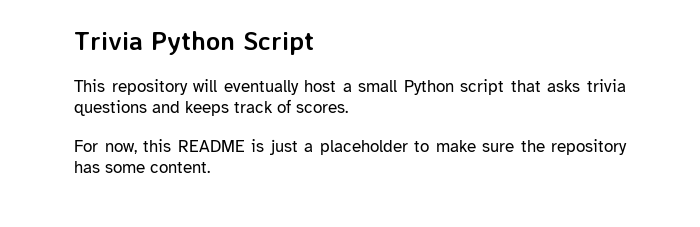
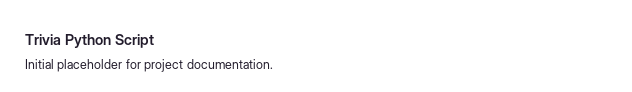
- This repository will eventually host a small Python script that asks trivia questions and keeps track of scores.
- For now, this README is just a placeholder to make sure the repository has some content.
+ Initial placeholder for project documentation.

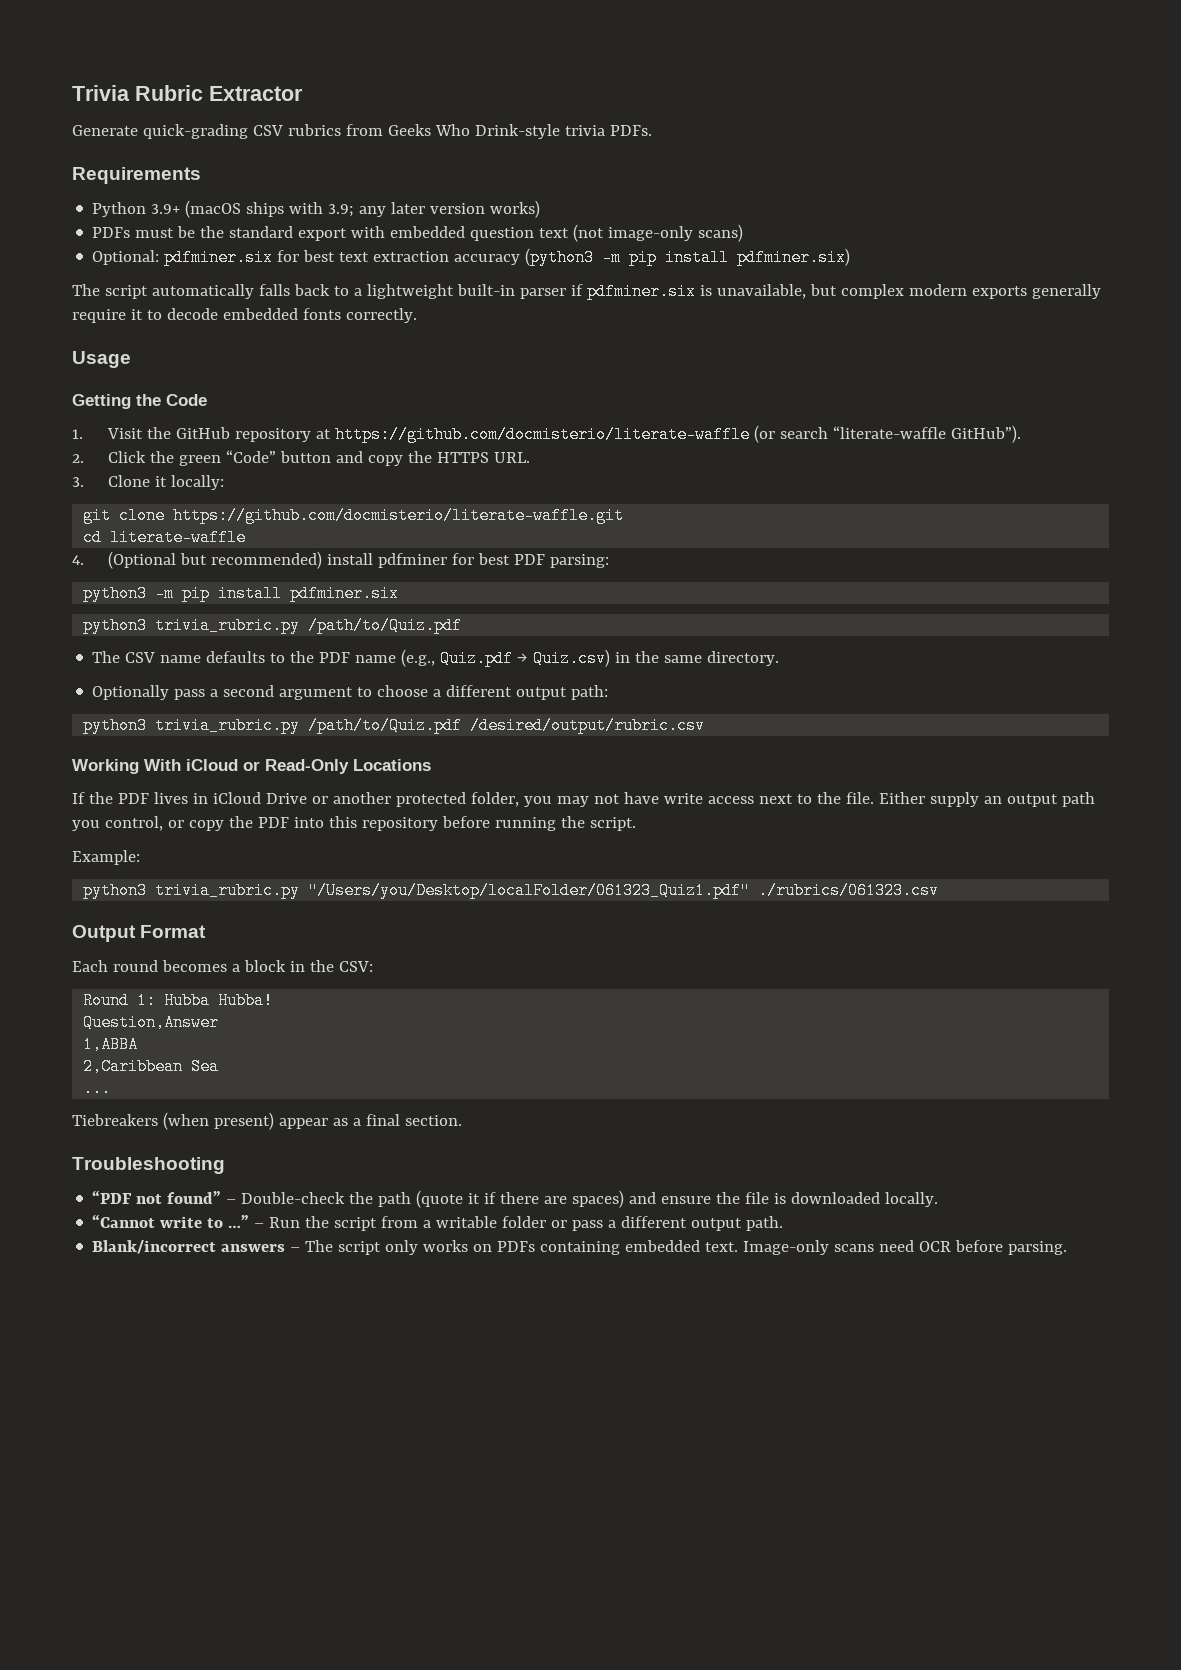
- Trivia Python Script
- Initial placeholder for project documentation.
+ Trivia Rubric Extractor
+ Generate quick-grading CSV rubrics from Geeks Who Drink-style trivia PDFs.
+ Requirements
+ Python 3.9+ (macOS ships with 3.9; any later version works)
+ PDFs must be the standard export with embedded question text (not image-only scans)
+ Optional: pdfminer.six for best text extraction accuracy (python3 -m pip install pdfminer.six)
+ The script automatically falls back to a lightweight built-in parser if pdfminer.six is unavailable, but complex modern exports generally require it to decode embedded fonts correctly.
+ Usage
+ Getting the Code
+ 1. Visit the GitHub repository at https://github.com/docmisterio/literate-waffle (or search “literate-waffle GitHub”).
+ 2. Click the green “Code” button and copy the HTTPS URL.
+ 3. Clone it locally:
+ git clone https://github.com/docmisterio/literate-waffle.git
+ cd literate-waffle
+ 4. (Optional but recommended) install pdfminer for best PDF parsing:
+ python3 -m pip install pdfminer.six
+ python3 trivia_rubric.py /path/to/Quiz.pdf
+ The CSV name defaults to the PDF name (e.g., Quiz.pdf → Quiz.csv) in the same directory.
+ Optionally pass a second argument to choose a different output path:
+ python3 trivia_rubric.py /path/to/Quiz.pdf /desired/output/rubric.csv
+ Working With iCloud or Read-Only Locations
+ If the PDF lives in iCloud Drive or another protected folder, you may not have write access next to the file. Either supply an output path you control, or copy the PDF into this repository before running the script.
+ Example:
+ python3 trivia_rubric.py "/Users/you/Desktop/localFolder/061323_Quiz1.pdf" ./rubrics/061323.csv
+ Output Format
+ Each round becomes a block in the CSV:
+ Round 1: Hubba Hubba!
+ Question,Answer
+ 1,ABBA
+ 2,Caribbean Sea
+ ...
+ Tiebreakers (when present) appear as a final section.
+ Troubleshooting
+ “PDF not found” – Double-check the path (quote it if there are spaces) and ensure the file is downloaded locally.
+ “Cannot write to …” – Run the script from a writable folder or pass a different output path.
+ Blank/incorrect answers – The script only works on PDFs containing embedded text. Image-only scans need OCR before parsing.

